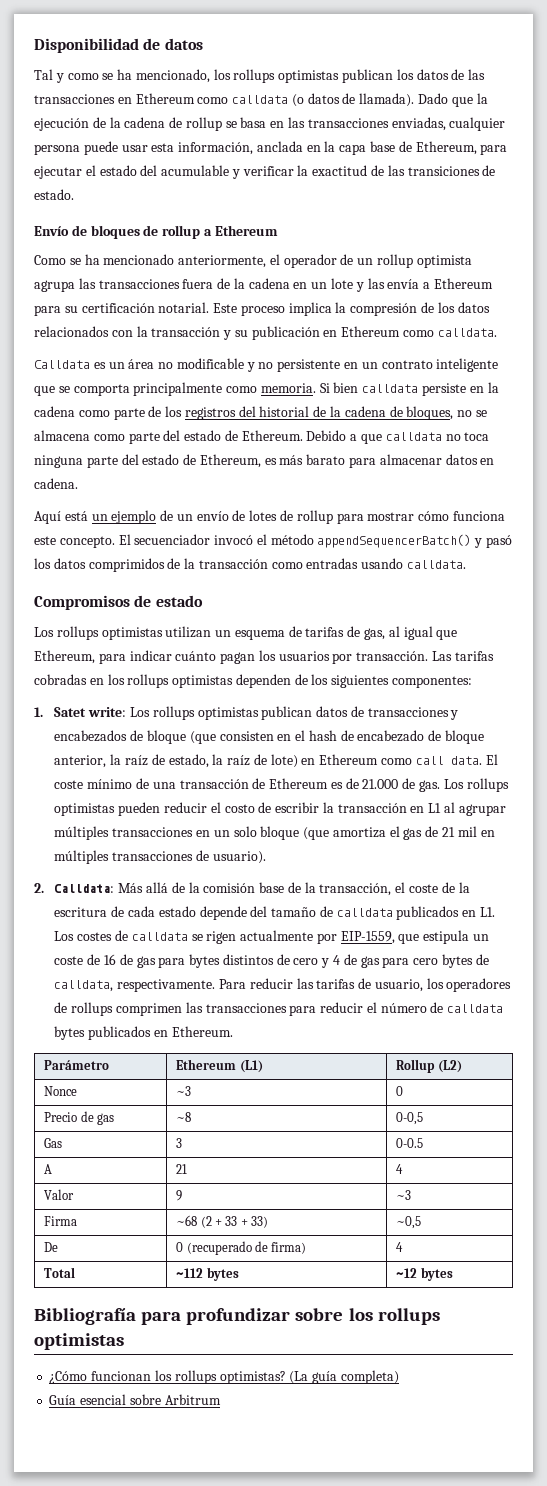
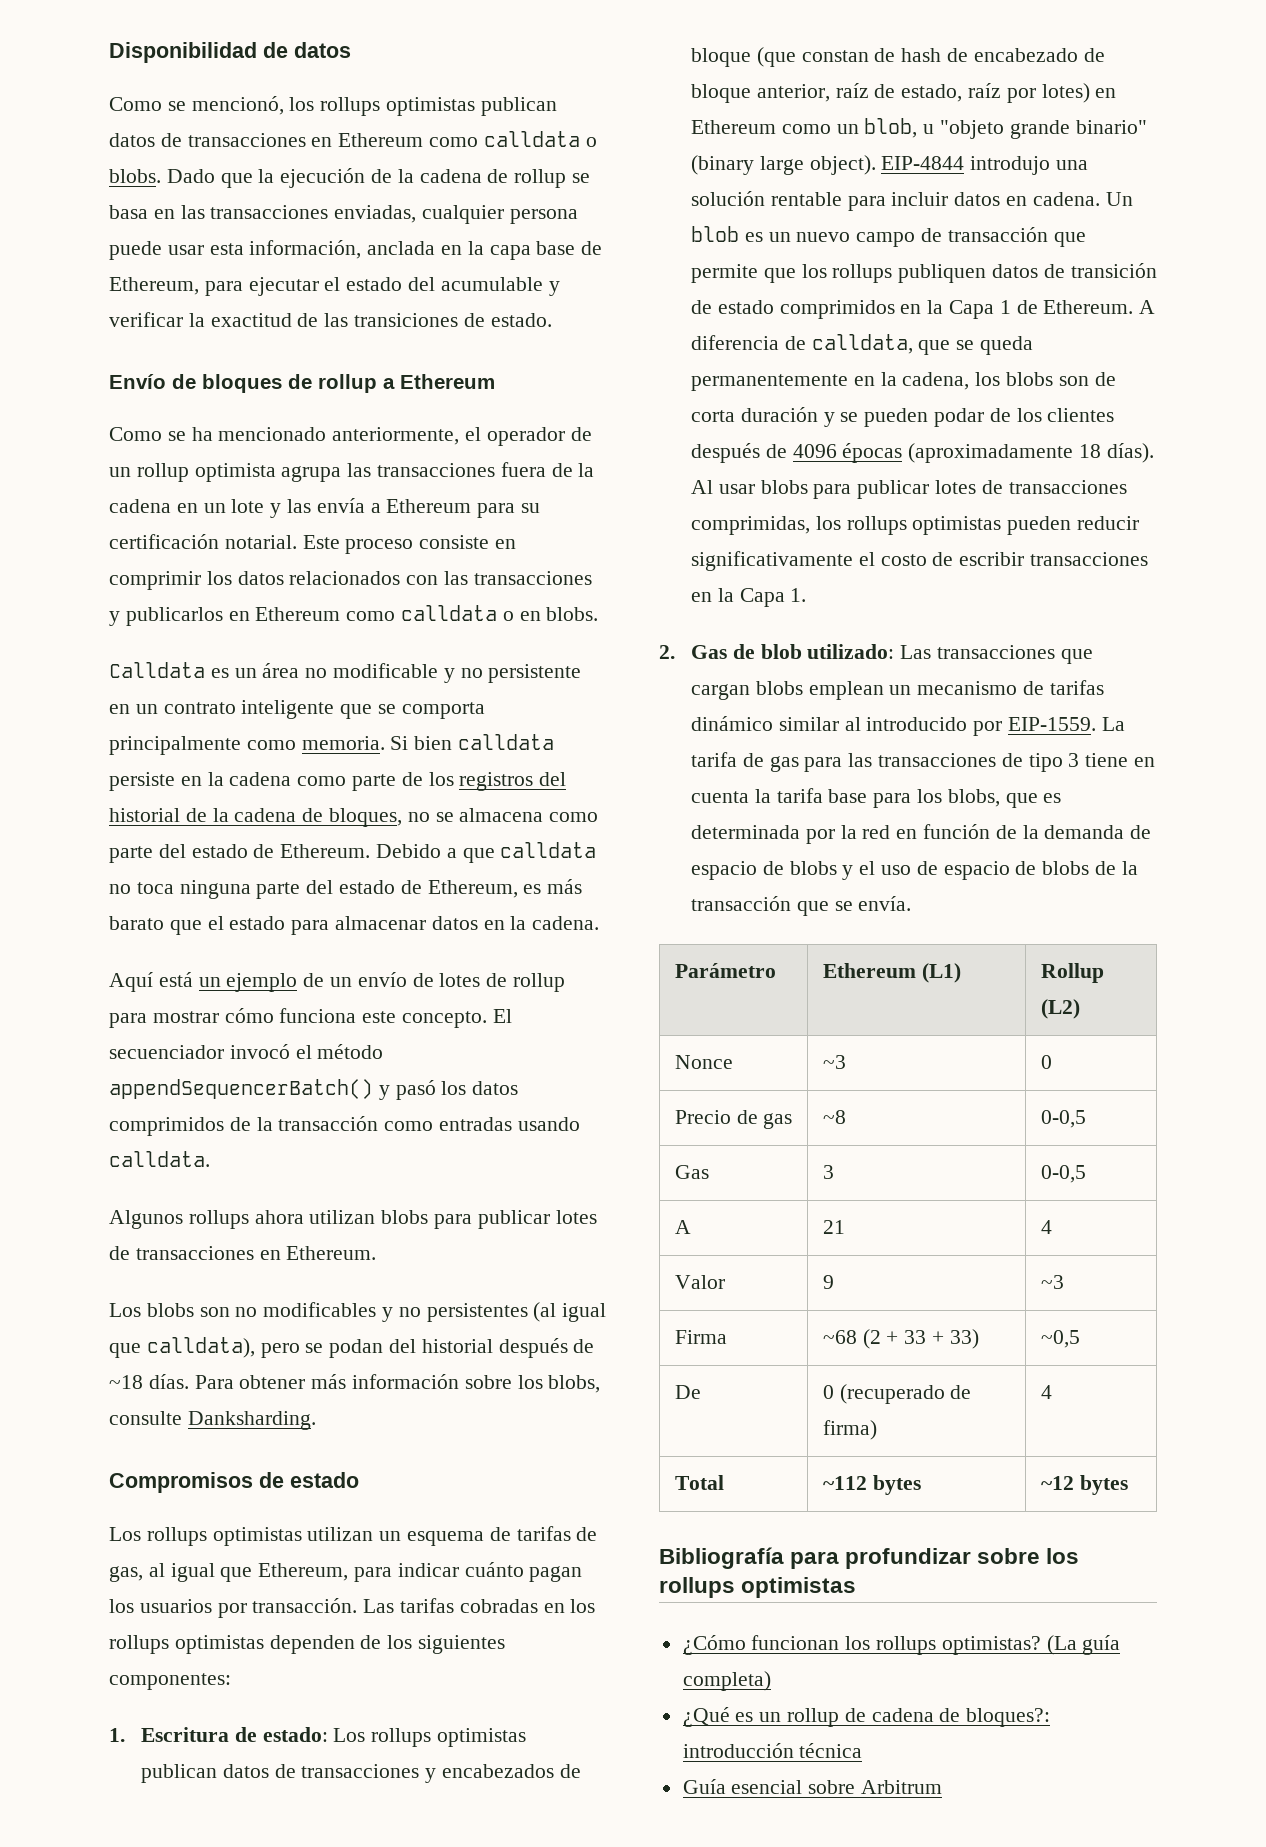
- Tal y como se ha mencionado, los rollups optimistas publican los datos de las transacciones en Ethereum como calldata (o datos de llamada).
+ Como se mencionó, los rollups optimistas publican datos de transacciones en Ethereum como calldata o blobs.
- Este proceso implica la compresión de los datos relacionados con la transacción y su publicación en Ethereum como calldata.
+ Este proceso consiste en comprimir los datos relacionados con las transacciones y publicarlos en Ethereum como calldata o en blobs.
- Debido a que calldata no toca ninguna parte del estado de Ethereum, es más barato para almacenar datos en cadena.
+ Debido a que calldata no toca ninguna parte del estado de Ethereum, es más barato que el estado para almacenar datos en la cadena.
+ Algunos rollups ahora utilizan blobs para publicar lotes de transacciones en Ethereum.
+ Los blobs son no modificables y no persistentes (al igual que calldata), pero se podan del historial después de ~18 días. Para obtener más información sobre los blobs, consulte Danksharding.
- 1. Satet write: Los rollups optimistas publican datos de transacciones y encabezados de bloque (que consisten en el hash de encabezado de bloque anterior, la raíz de estado, la raíz de lote) en Ethereum como call data. El coste mínimo de una transacción de Ethereum es de 21.000 de gas. Los rollups optimistas pueden reducir el costo de escribir la transacción en L1 al agrupar múltiples transacciones en un solo bloque (que amortiza el gas de 21 mil en múltiples transacciones de usuario).
- 2. Calldata: Más allá de la comisión base de la transacción, el coste de la escritura de cada estado depende del tamaño de calldata publicados en L1. Los costes de calldata se rigen actualmente por EIP-1559, que estipula un coste de 16 de gas para bytes distintos de cero y 4 de gas para cero bytes de calldata, respectivamente. Para reducir las tarifas de usuario, los operadores de rollups comprimen las transacciones para reducir el número de calldata bytes publicados en Ethereum.
+ 1. Escritura de estado: Los rollups optimistas publican datos de transacciones y encabezados de bloque (que constan de hash de encabezado de bloque anterior, raíz de estado, raíz por lotes) en Ethereum como un blob, u "objeto grande binario" (binary large object). EIP-4844 introdujo una solución rentable para incluir datos en cadena. Un blob es un nuevo campo de transacción que permite que los rollups publiquen datos de transición de estado comprimidos en la Capa 1 de Ethereum. A diferencia de calldata, que se queda permanentemente en la cadena, los blobs son de corta duración y se pueden podar de los clientes después de 4096 épocas (aproximadamente 18 días). Al usar blobs para publicar lotes de transacciones comprimidas, los rollups optimistas pueden reducir significativamente el costo de escribir transacciones en la Capa 1.
+ 2. Gas de blob utilizado: Las transacciones que cargan blobs emplean un mecanismo de tarifas dinámico similar al introducido por EIP-1559. La tarifa de gas para las transacciones de tipo 3 tiene en cuenta la tarifa base para los blobs, que es determinada por la red en función de la demanda de espacio de blobs y el uso de espacio de blobs de la transacción que se envía.
- Gas | 3 | 0-0.5
+ Gas | 3 | 0-0,5
+ ¿Qué es un rollup de cadena de bloques?: introducción técnica

